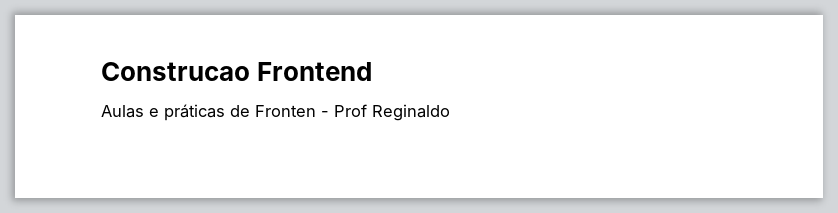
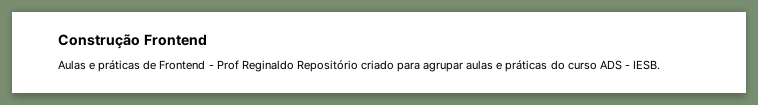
- Construcao Frontend
+ Construção Frontend
- Aulas e práticas de Fronten - Prof Reginaldo
+ Aulas e práticas de Frontend - Prof Reginaldo Repositório criado para agrupar aulas e práticas do curso ADS - IESB.

